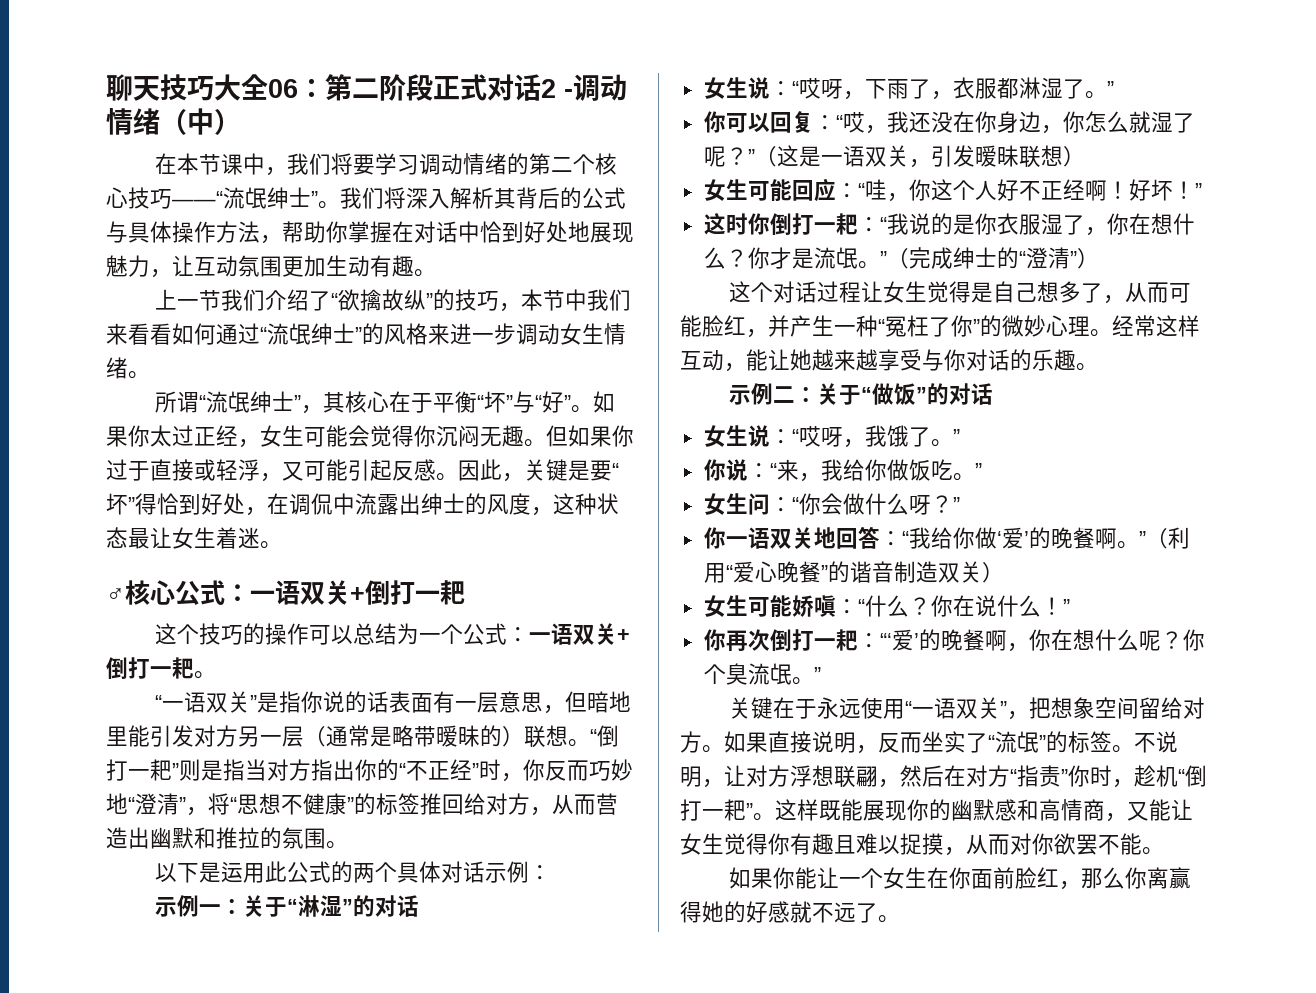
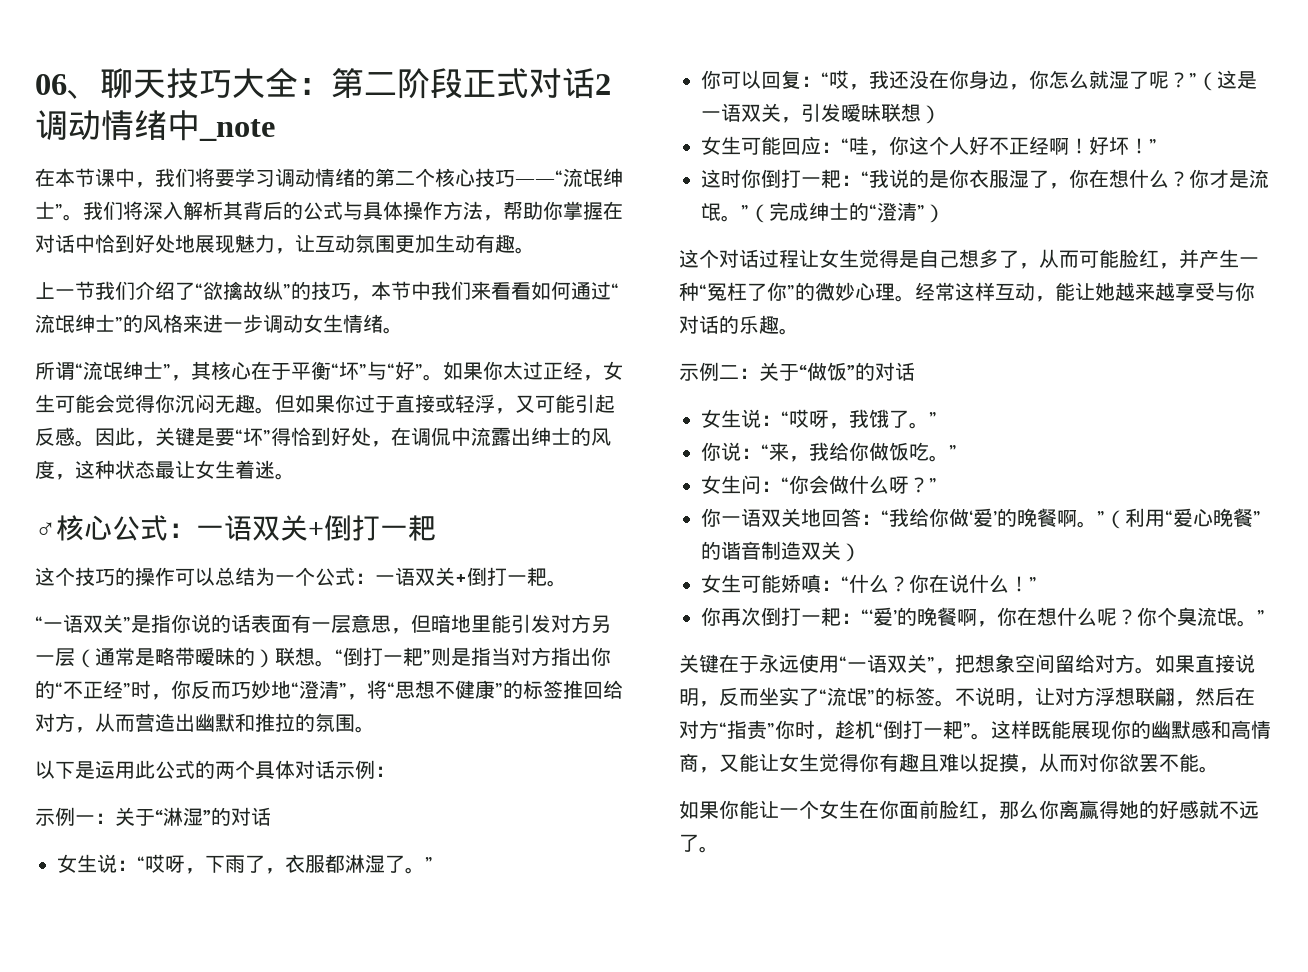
- 聊天技巧大全06：第二阶段正式对话2 -调动情绪（中）
+ 06、聊天技巧大全：第二阶段正式对话2调动情绪中_note

